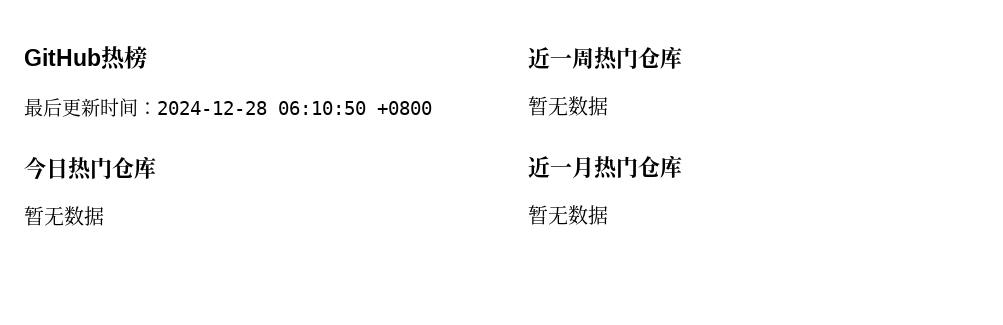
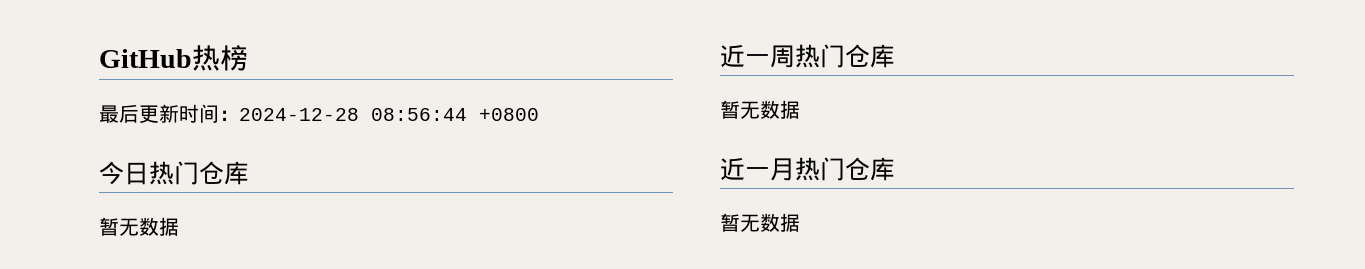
- 最后更新时间：2024-12-28 06:10:50 +0800
+ 最后更新时间：2024-12-28 08:56:44 +0800

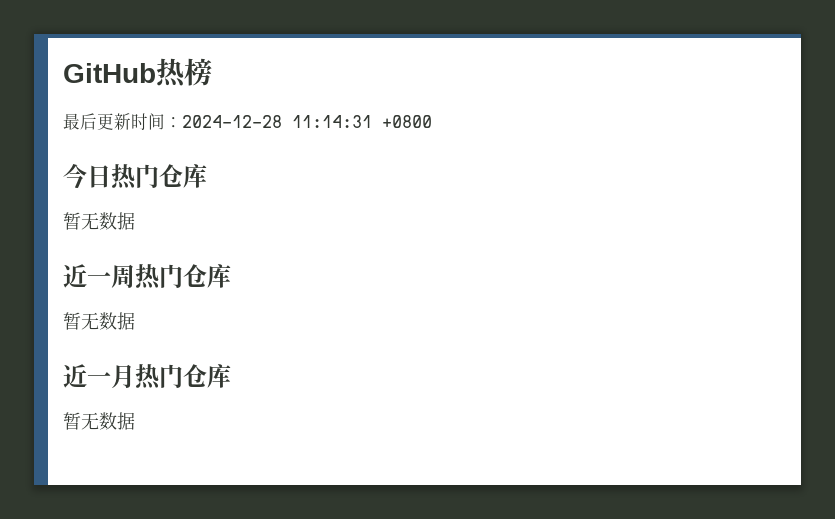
- 最后更新时间：2024-12-28 08:56:44 +0800
+ 最后更新时间：2024-12-28 11:14:31 +0800

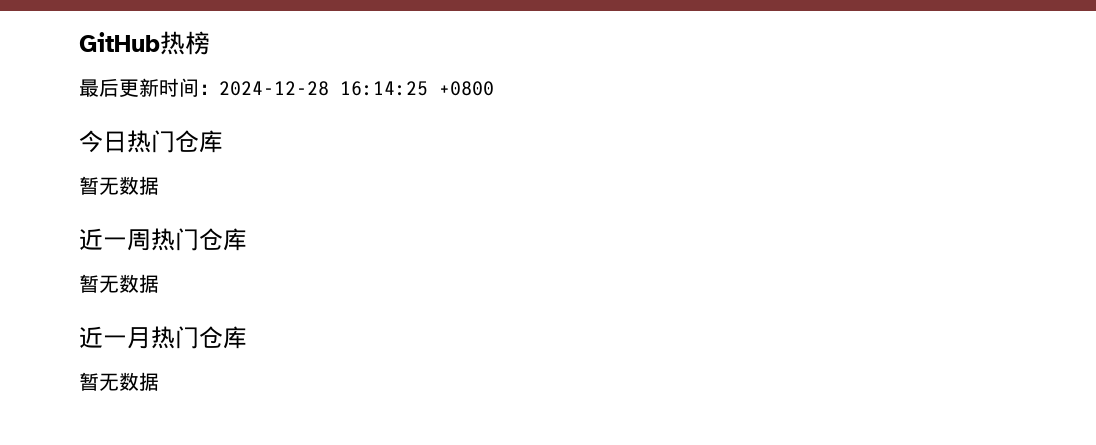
- 最后更新时间：2024-12-28 11:14:31 +0800
+ 最后更新时间：2024-12-28 16:14:25 +0800

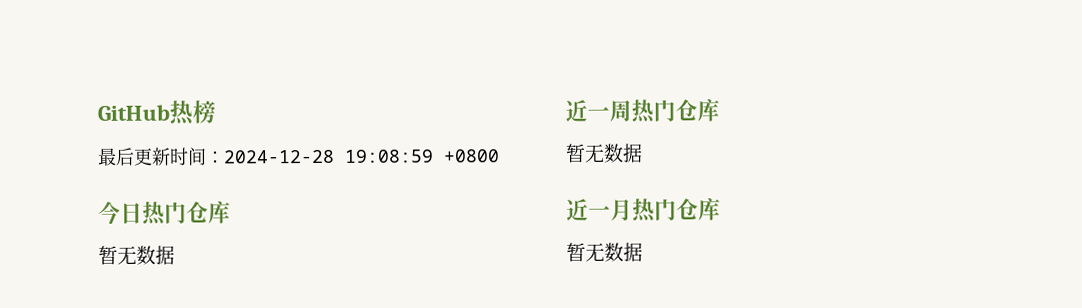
- 最后更新时间：2024-12-28 16:14:25 +0800
+ 最后更新时间：2024-12-28 19:08:59 +0800

